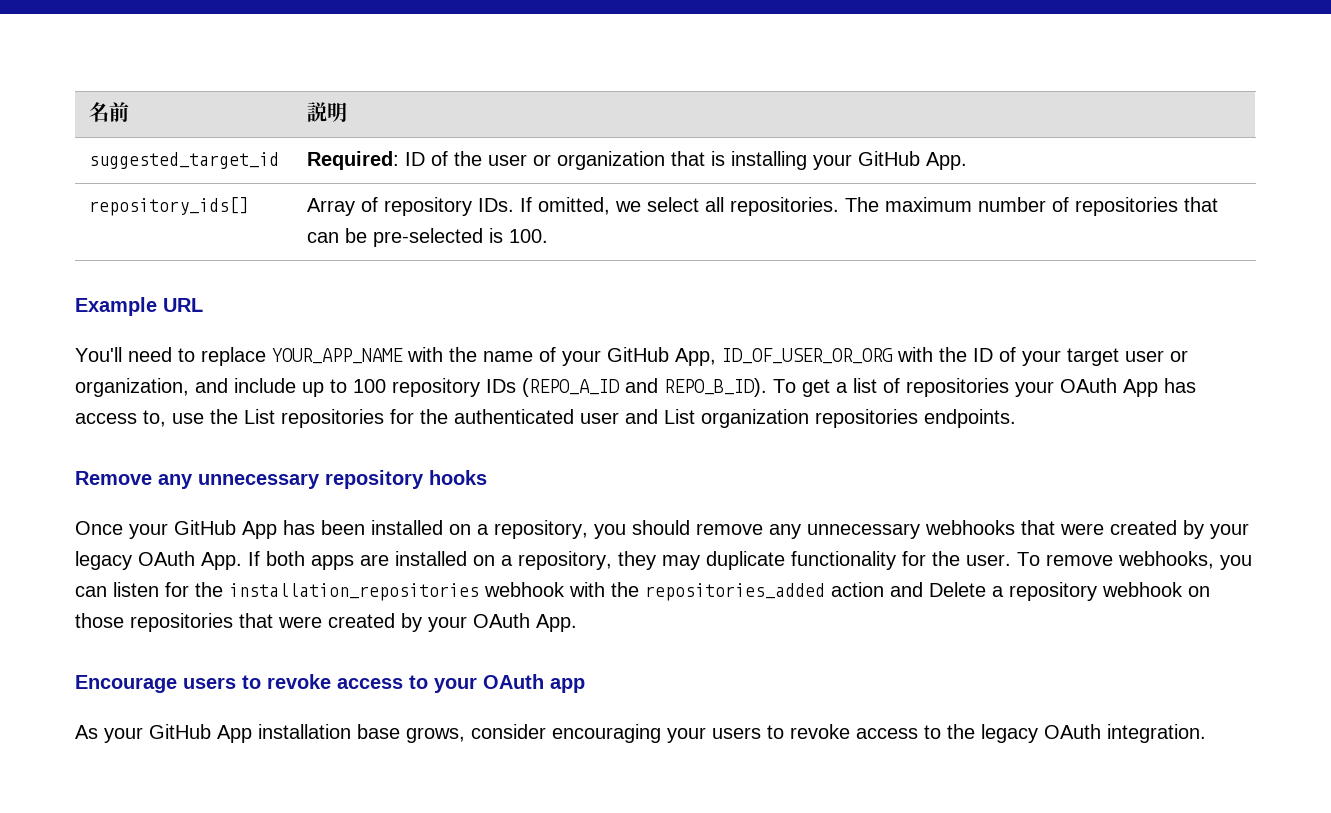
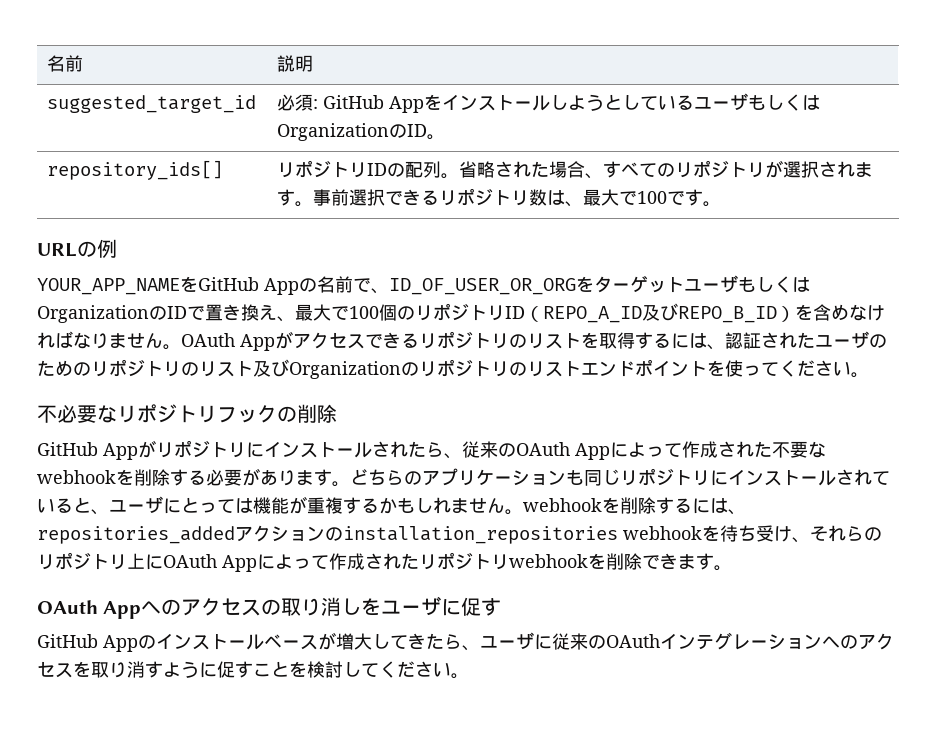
- suggested_target_id | Required: ID of the user or organization that is installing your GitHub App.
- repository_ids[] | Array of repository IDs. If omitted, we select all repositories. The maximum number of repositories that can be pre-selected is 100.
- Example URL
- You'll need to replace YOUR_APP_NAME with the name of your GitHub App, ID_OF_USER_OR_ORG with the ID of your target user or organization, and include up to 100 repository IDs (REPO_A_ID and REPO_B_ID). To get a list of repositories your OAuth App has access to, use the List repositories for the authenticated user and List organization repositories endpoints.
- Remove any unnecessary repository hooks
- Once your GitHub App has been installed on a repository, you should remove any unnecessary webhooks that were created by your legacy OAuth App. If both apps are installed on a repository, they may duplicate functionality for the user. To remove webhooks, you can listen for the installation_repositories webhook with the repositories_added action and Delete a repository webhook on those repositories that were created by your OAuth App.
- Encourage users to revoke access to your OAuth app
- As your GitHub App installation base grows, consider encouraging your users to revoke access to the legacy OAuth integration.
+ suggested_target_id | 必須: GitHub AppをインストールしようとしているユーザもしくはOrganizationのID。
+ repository_ids[] | リポジトリIDの配列。省略された場合、すべてのリポジトリが選択されます。事前選択できるリポジトリ数は、最大で100です。
+ URLの例
+ YOUR_APP_NAMEをGitHub Appの名前で、ID_OF_USER_OR_ORGをターゲットユーザもしくはOrganizationのIDで置き換え、最大で100個のリポジトリID（REPO_A_ID及びREPO_B_ID）を含めなければなりません。OAuth Appがアクセスできるリポジトリのリストを取得するには、認証されたユーザのためのリポジトリのリスト及びOrganizationのリポジトリのリストエンドポイントを使ってください。
+ 不必要なリポジトリフックの削除
+ GitHub Appがリポジトリにインストールされたら、従来のOAuth Appによって作成された不要なwebhookを削除する必要があります。どちらのアプリケーションも同じリポジトリにインストールされていると、ユーザにとっては機能が重複するかもしれません。webhookを削除するには、repositories_addedアクションのinstallation_repositories webhookを待ち受け、それらのリポジトリ上にOAuth Appによって作成されたリポジトリwebhookを削除できます。
+ OAuth Appへのアクセスの取り消しをユーザに促す
+ GitHub Appのインストールベースが増大してきたら、ユーザに従来のOAuthインテグレーションへのアクセスを取り消すように促すことを検討してください。

